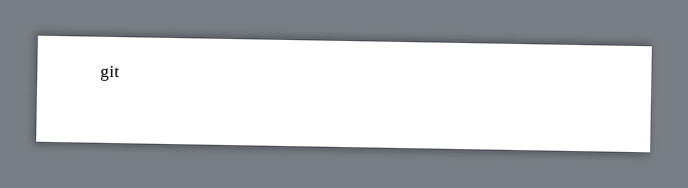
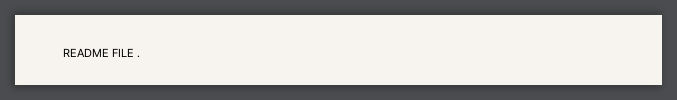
- git
+ README FILE .

